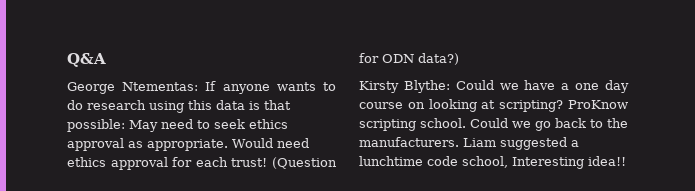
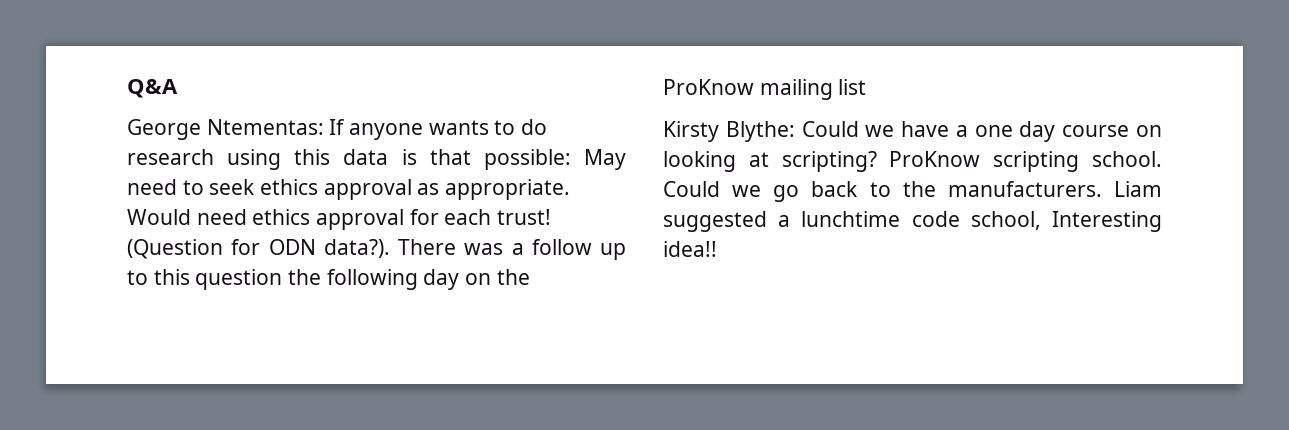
- (Question for ODN data?)
+ (Question for ODN data?). There was a follow up to this question the following day on the ProKnow mailing list

